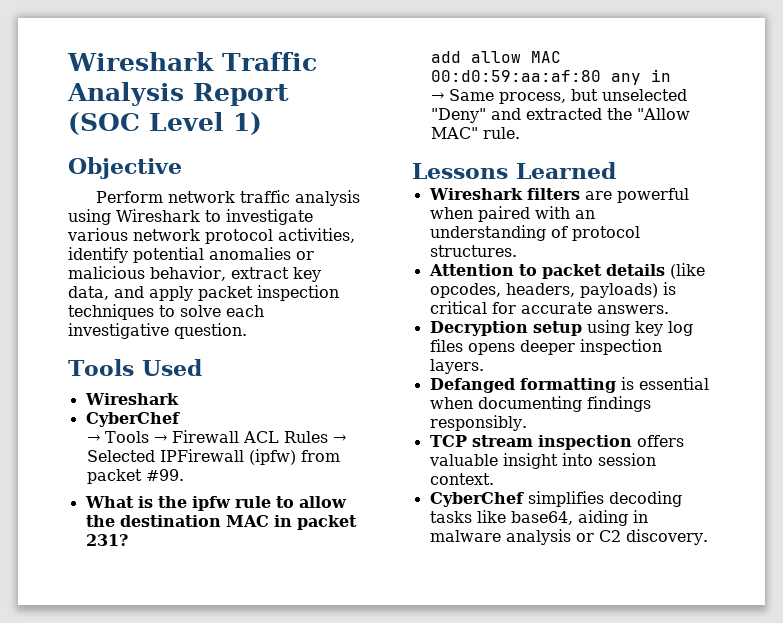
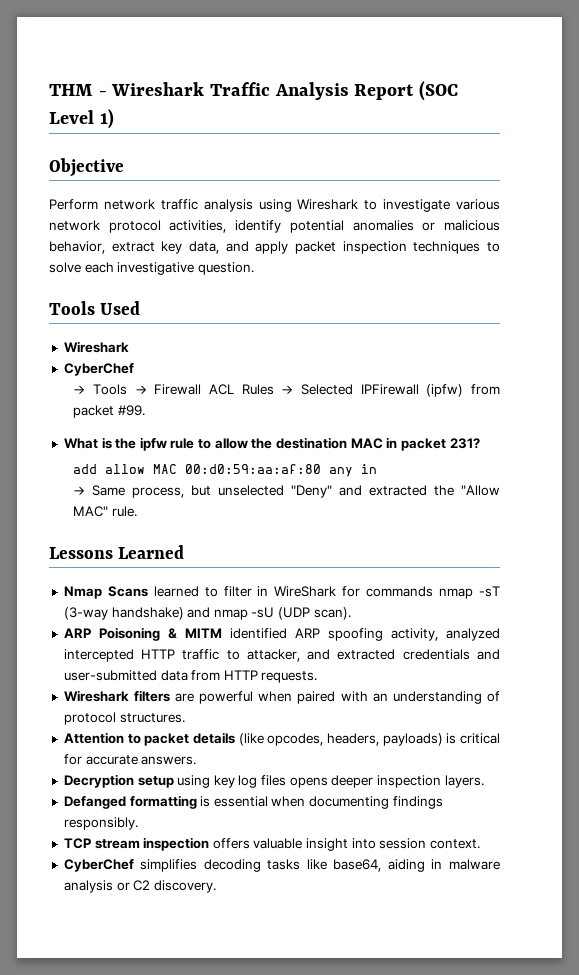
- Wireshark Traffic Analysis Report (SOC Level 1)
+ THM - Wireshark Traffic Analysis Report (SOC Level 1)
+ Nmap Scans learned to filter in WireShark for commands nmap -sT (3-way handshake) and nmap -sU (UDP scan).
+ ARP Poisoning & MITM identified ARP spoofing activity, analyzed intercepted HTTP traffic to attacker, and extracted credentials and user-submitted data from HTTP requests.

